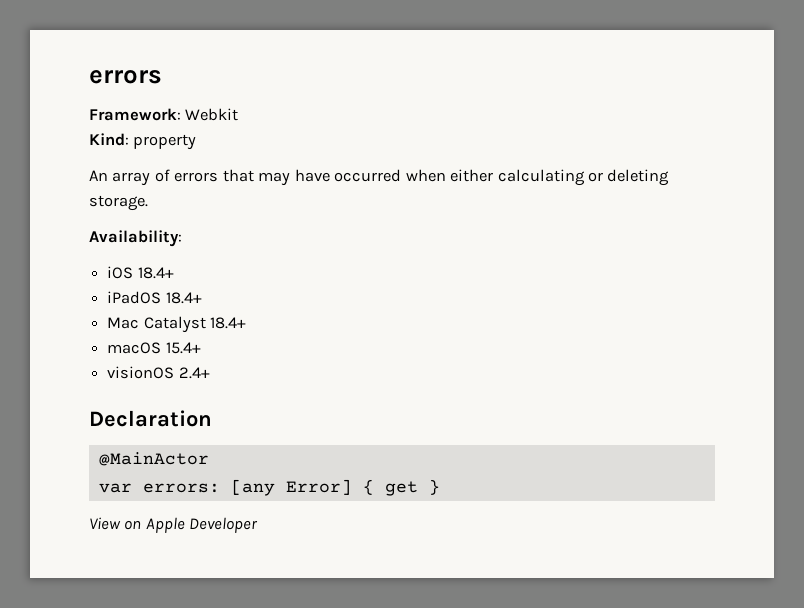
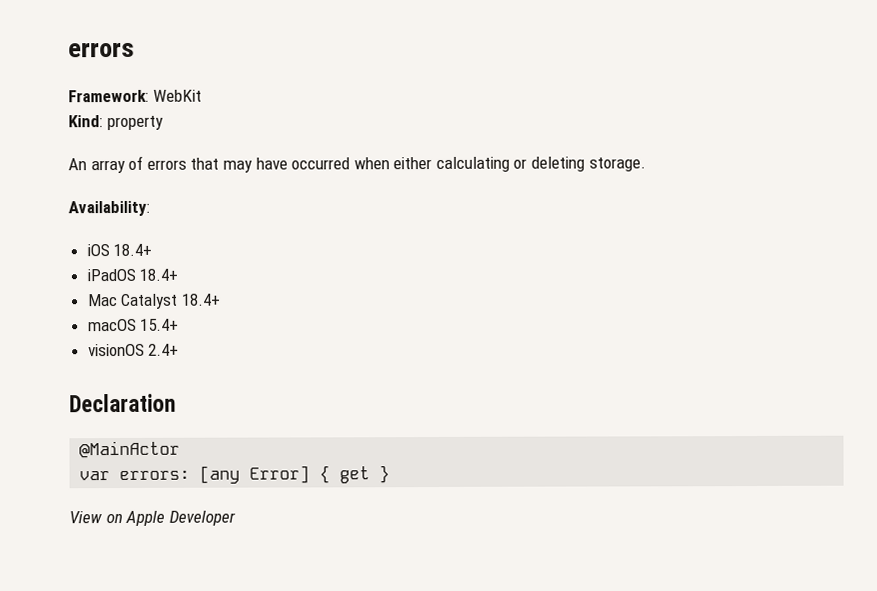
- Framework: Webkit
+ Framework: WebKit

